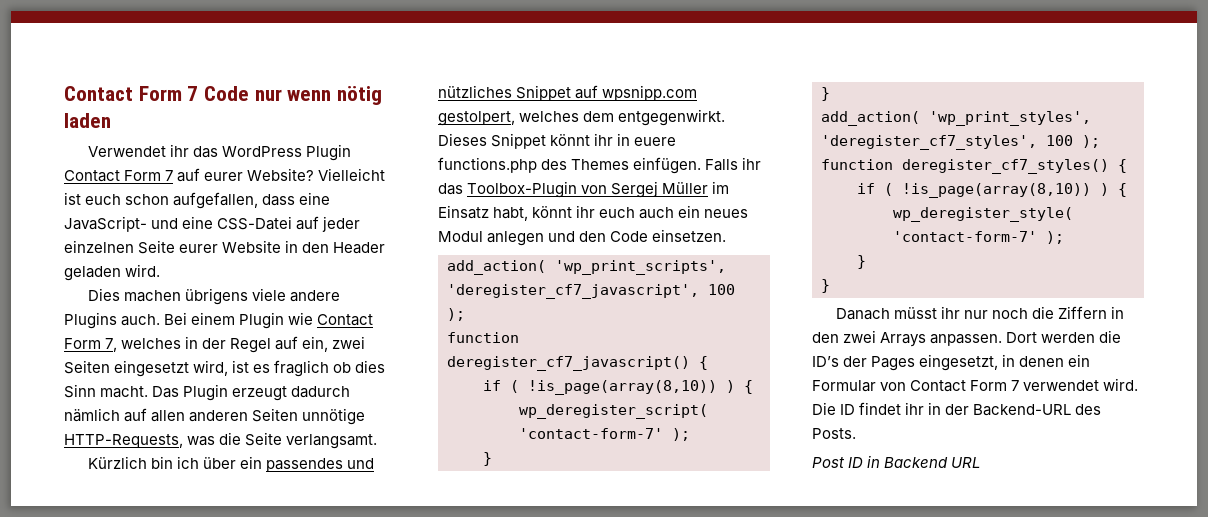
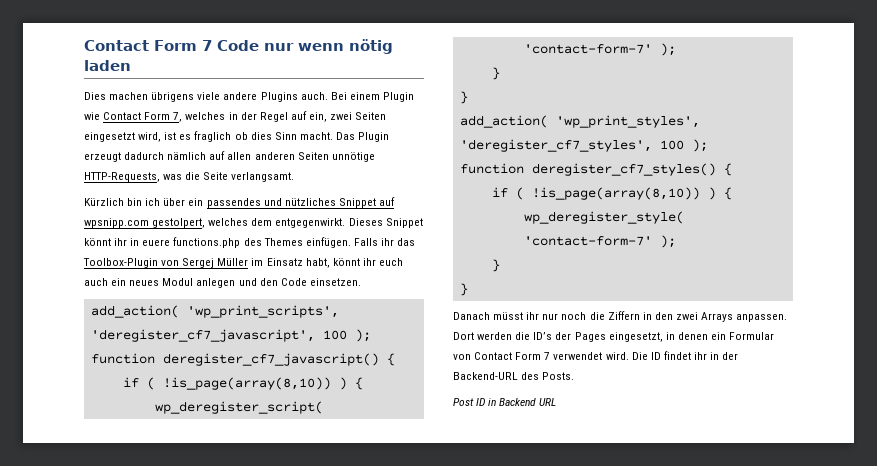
- Verwendet ihr das WordPress Plugin Contact Form 7 auf eurer Website? Vielleicht ist euch schon aufgefallen, dass eine JavaScript- und eine CSS-Datei auf jeder einzelnen Seite eurer Website in den Header geladen wird.

